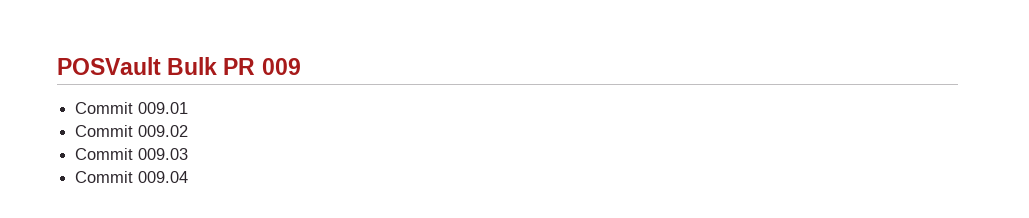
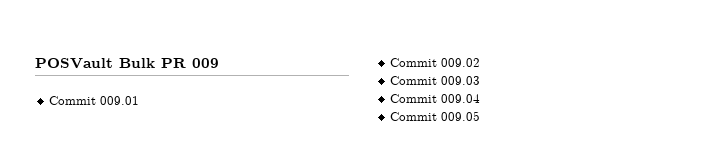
+ Commit 009.05

